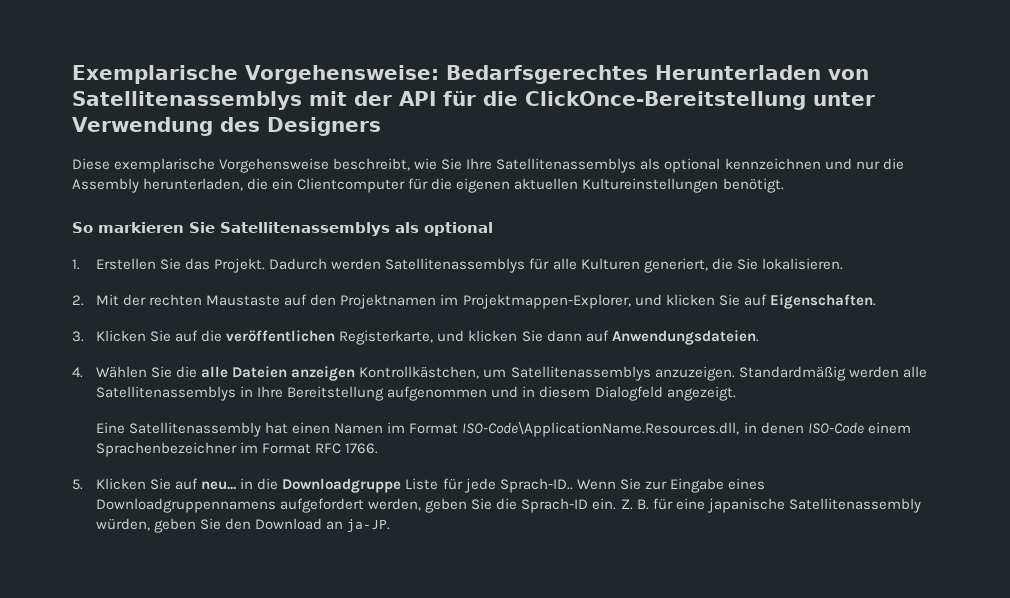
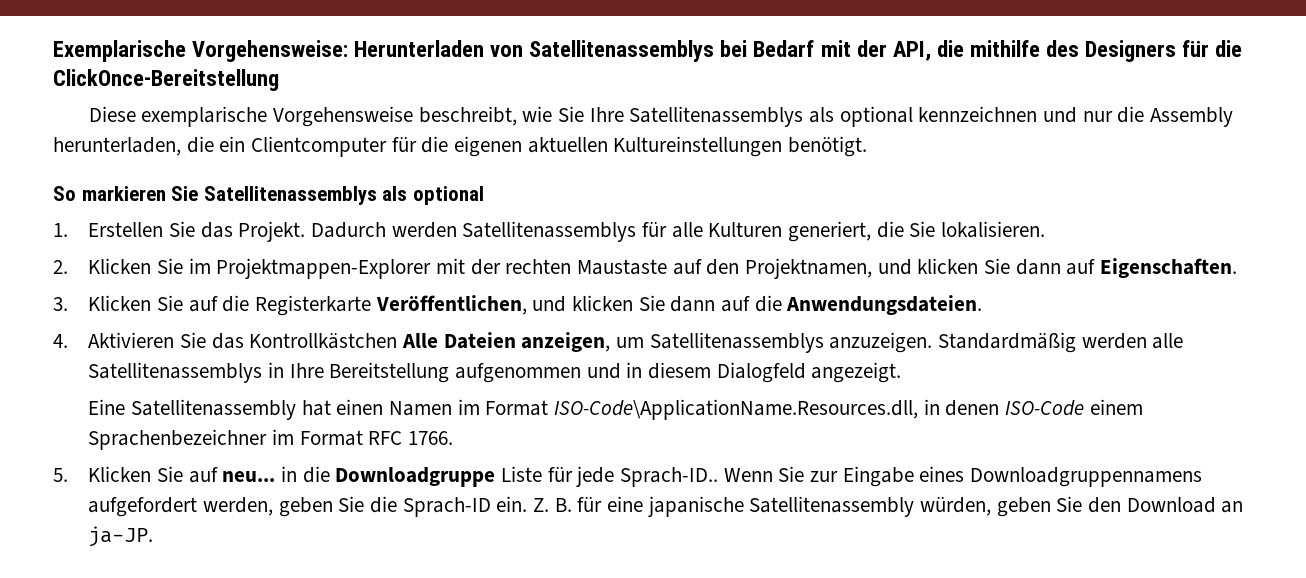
- Exemplarische Vorgehensweise: Bedarfsgerechtes Herunterladen von Satellitenassemblys mit der API für die ClickOnce-Bereitstellung unter Verwendung des Designers
+ Exemplarische Vorgehensweise: Herunterladen von Satellitenassemblys bei Bedarf mit der API, die mithilfe des Designers für die ClickOnce-Bereitstellung
- 2. Mit der rechten Maustaste auf den Projektnamen im Projektmappen-Explorer, und klicken Sie auf Eigenschaften.
+ 2. Klicken Sie im Projektmappen-Explorer mit der rechten Maustaste auf den Projektnamen, und klicken Sie dann auf Eigenschaften.
- 3. Klicken Sie auf die veröffentlichen Registerkarte, und klicken Sie dann auf Anwendungsdateien.
+ 3. Klicken Sie auf die Registerkarte Veröffentlichen, und klicken Sie dann auf die Anwendungsdateien.
- 4. Wählen Sie die alle Dateien anzeigen Kontrollkästchen, um Satellitenassemblys anzuzeigen.
+ 4. Aktivieren Sie das Kontrollkästchen Alle Dateien anzeigen, um Satellitenassemblys anzuzeigen.

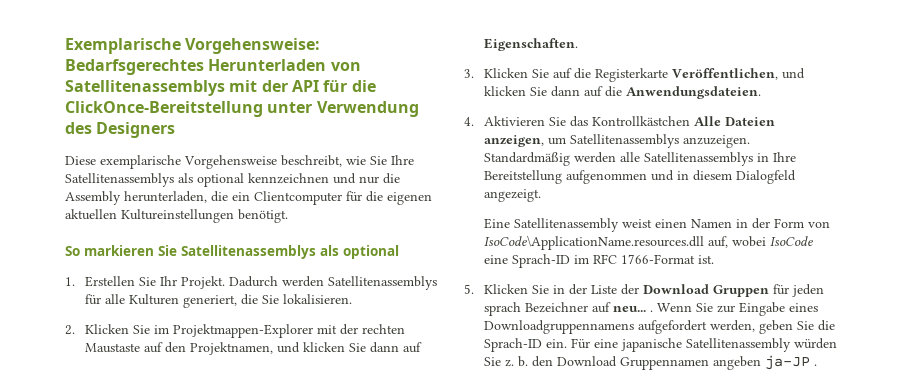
- Exemplarische Vorgehensweise: Herunterladen von Satellitenassemblys bei Bedarf mit der API, die mithilfe des Designers für die ClickOnce-Bereitstellung
+ Exemplarische Vorgehensweise: Bedarfsgerechtes Herunterladen von Satellitenassemblys mit der API für die ClickOnce-Bereitstellung unter Verwendung des Designers
- 1. Erstellen Sie das Projekt.
+ 1. Erstellen Sie Ihr Projekt.
- Eine Satellitenassembly hat einen Namen im Format ISO-Code\ApplicationName.Resources.dll, in denen ISO-Code einem Sprachenbezeichner im Format RFC 1766.
- 5. Klicken Sie auf neu... in die Downloadgruppe Liste für jede Sprach-ID..
+ Eine Satellitenassembly weist einen Namen in der Form von IsoCode\ApplicationName.resources.dll auf, wobei IsoCode eine Sprach-ID im RFC 1766-Format ist.
+ 5. Klicken Sie in der Liste der Download Gruppen für jeden sprach Bezeichner auf neu... .
- Z. B. für eine japanische Satellitenassembly würden, geben Sie den Download an ja-JP.
+ Für eine japanische Satellitenassembly würden Sie z. b. den Download Gruppennamen angeben ja-JP .

